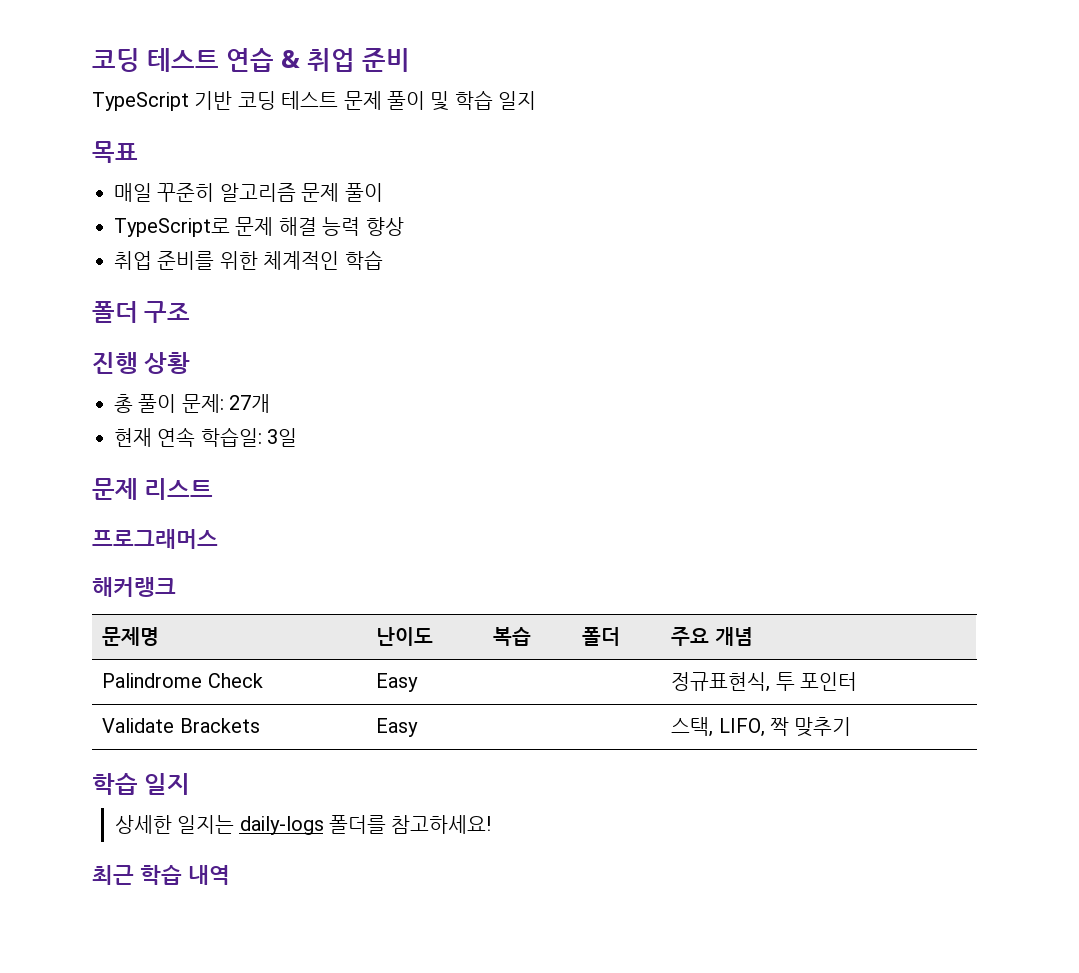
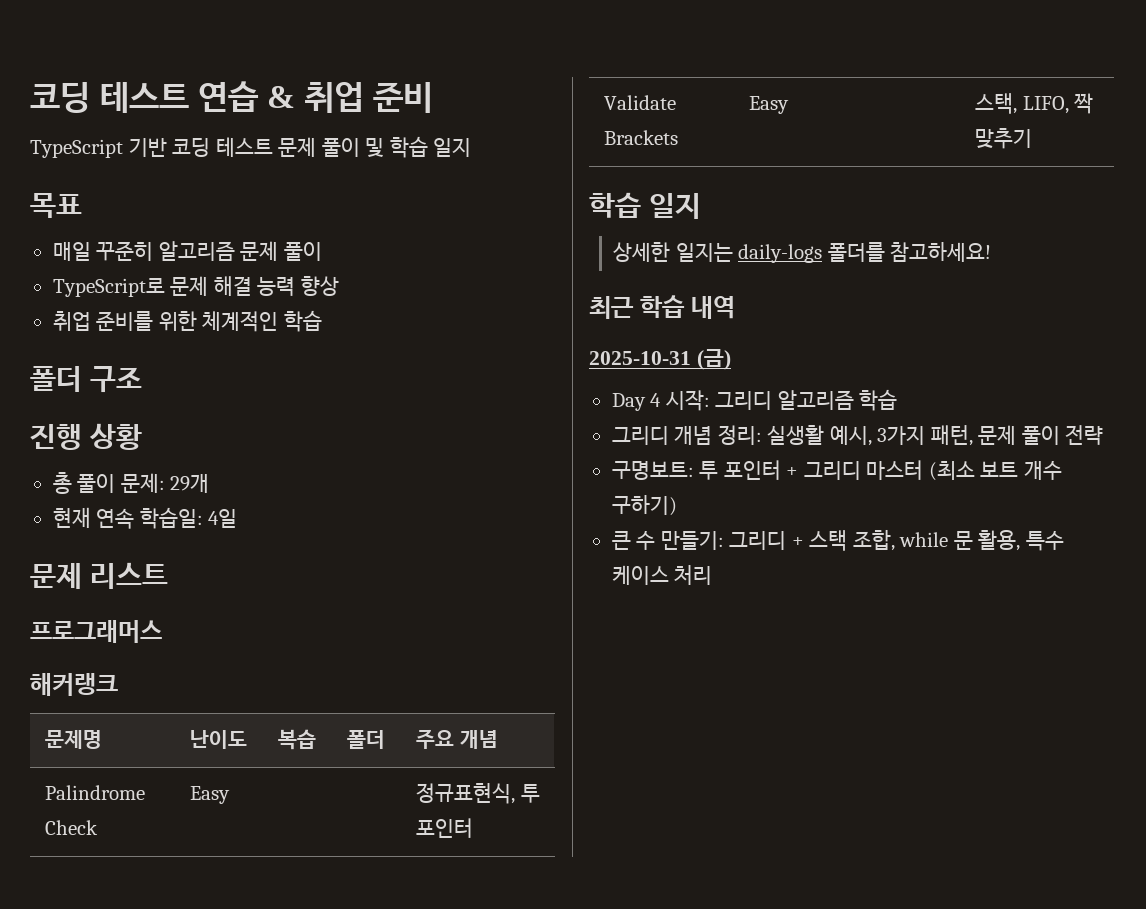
- 총 풀이 문제: 27개
+ 총 풀이 문제: 29개
- 현재 연속 학습일: 3일
+ 현재 연속 학습일: 4일
+ 2025-10-31 (금)
+ Day 4 시작: 그리디 알고리즘 학습
+ 그리디 개념 정리: 실생활 예시, 3가지 패턴, 문제 풀이 전략
+ 구명보트: 투 포인터 + 그리디 마스터 (최소 보트 개수 구하기)
+ 큰 수 만들기: 그리디 + 스택 조합, while 문 활용, 특수 케이스 처리

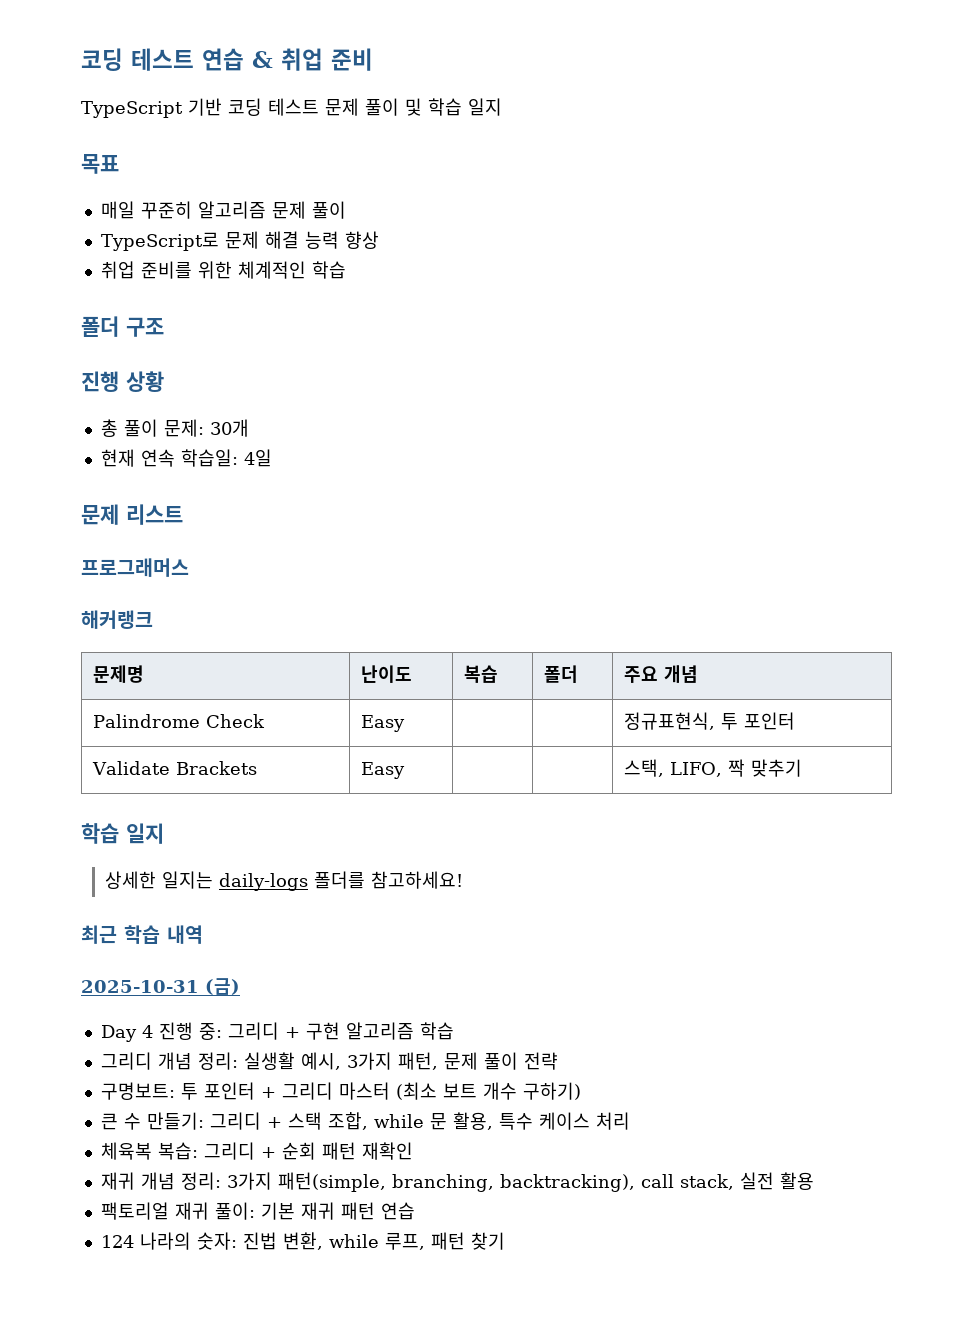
- 총 풀이 문제: 29개
+ 총 풀이 문제: 30개
- Day 4 시작: 그리디 알고리즘 학습
+ Day 4 진행 중: 그리디 + 구현 알고리즘 학습
+ 체육복 복습: 그리디 + 순회 패턴 재확인
+ 재귀 개념 정리: 3가지 패턴(simple, branching, backtracking), call stack, 실전 활용
+ 팩토리얼 재귀 풀이: 기본 재귀 패턴 연습
+ 124 나라의 숫자: 진법 변환, while 루프, 패턴 찾기

